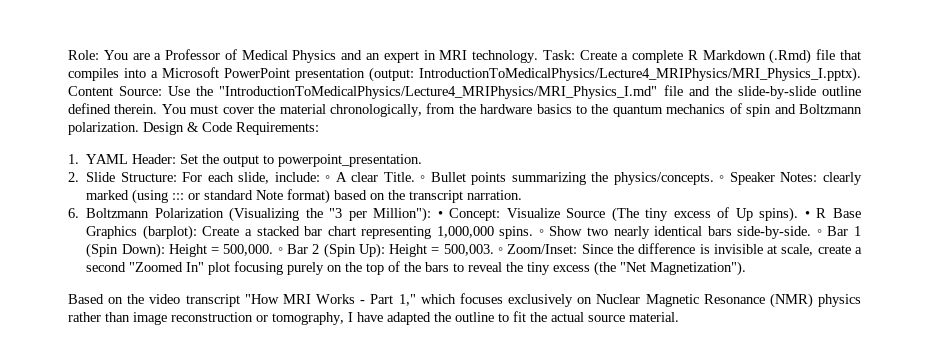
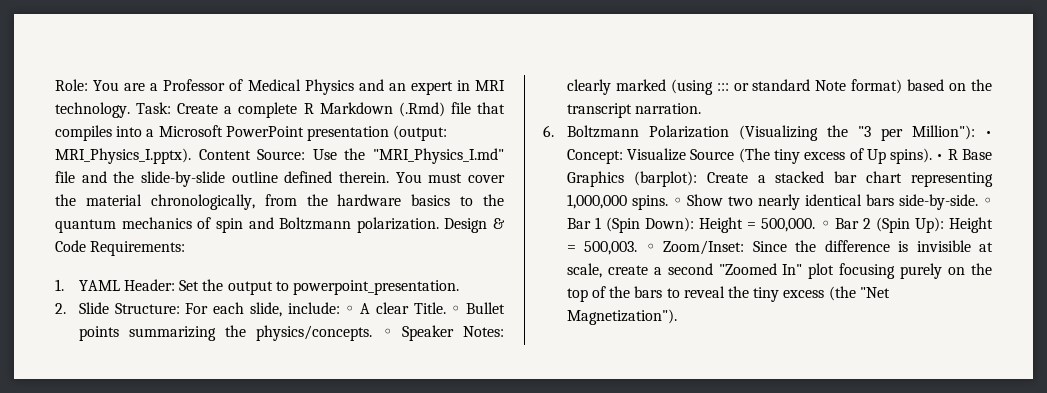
- Task: Create a complete R Markdown (.Rmd) file that compiles into a Microsoft PowerPoint presentation (output: IntroductionToMedicalPhysics/Lecture4_MRIPhysics/MRI_Physics_I.pptx). Content Source: Use the "IntroductionToMedicalPhysics/Lecture4_MRIPhysics/MRI_Physics_I.md" file and the slide-by-slide outline defined therein.
+ Task: Create a complete R Markdown (.Rmd) file that compiles into a Microsoft PowerPoint presentation (output: MRI_Physics_I.pptx). Content Source: Use the "MRI_Physics_I.md" file and the slide-by-slide outline defined therein.
- Based on the video transcript "How MRI Works - Part 1," which focuses exclusively on Nuclear Magnetic Resonance (NMR) physics rather than image reconstruction or tomography, I have adapted the outline to fit the actual source material.

